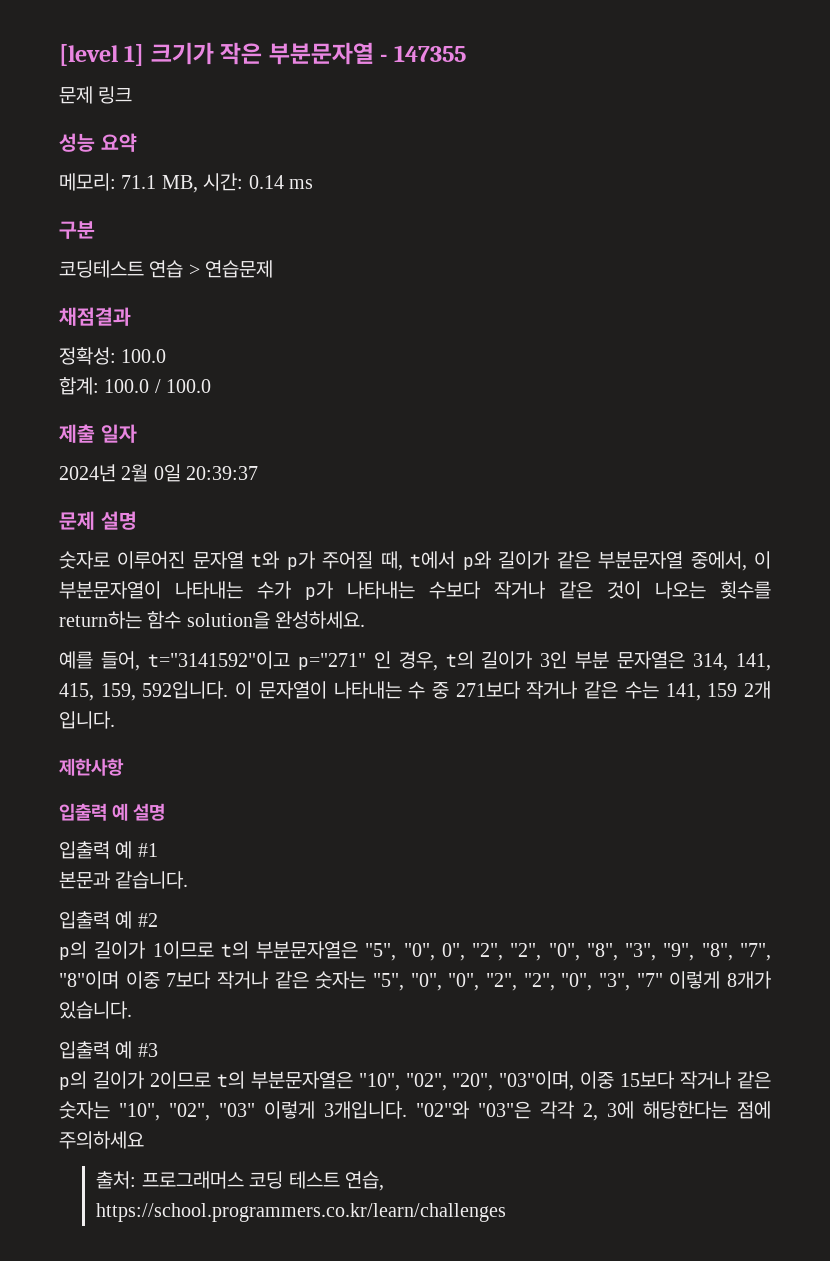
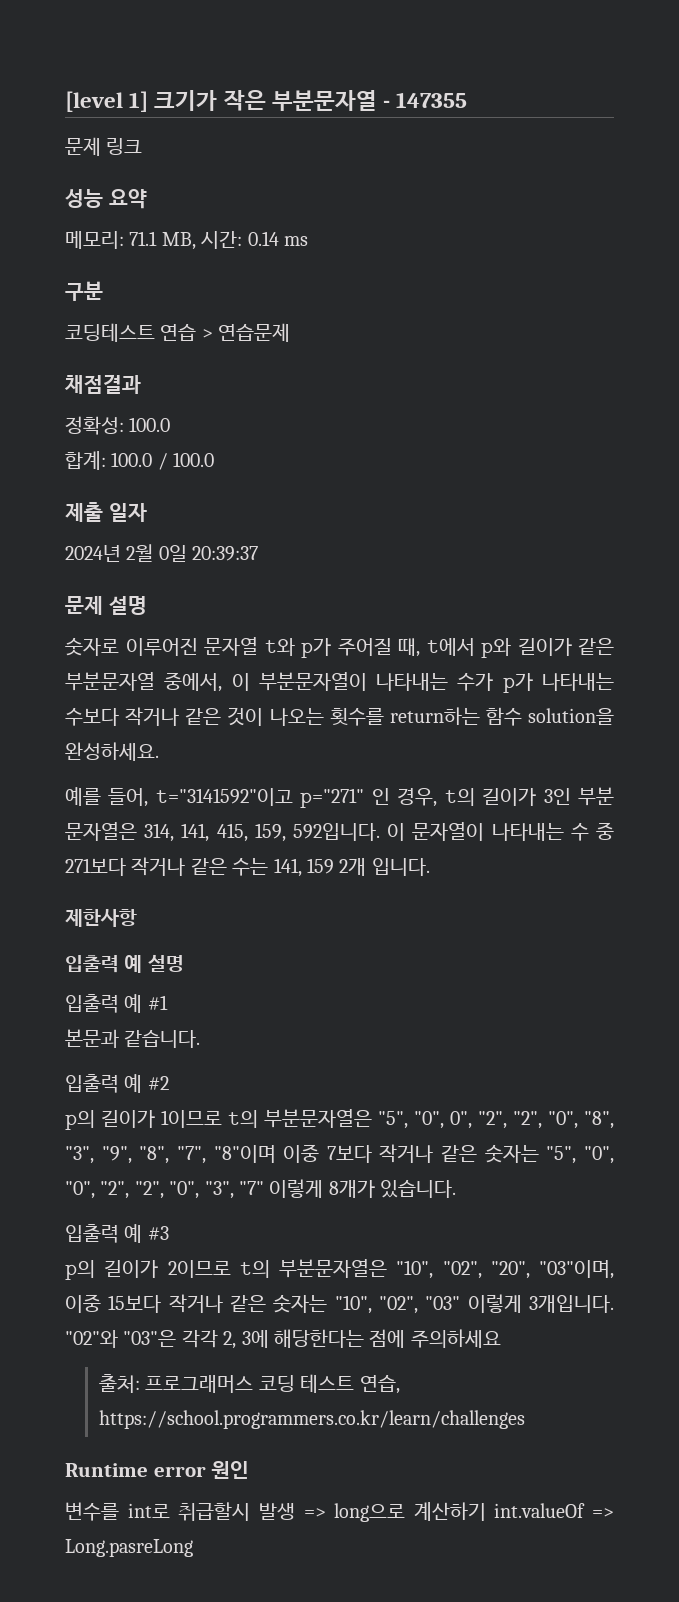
+ Runtime error 원인
+ 변수를 int로 취급할시 발생 => long으로 계산하기 int.valueOf => Long.pasreLong

